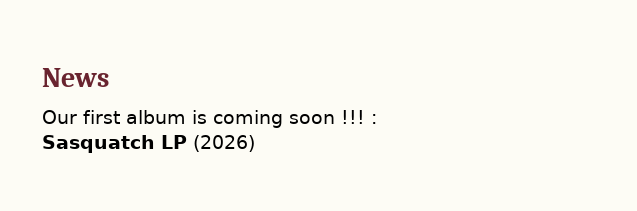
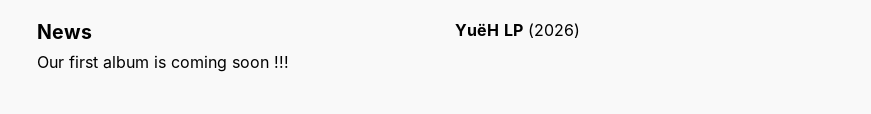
- Our first album is coming soon !!! :
- Sasquatch LP (2026)
+ Our first album is coming soon !!!
+ YuëH LP (2026)

